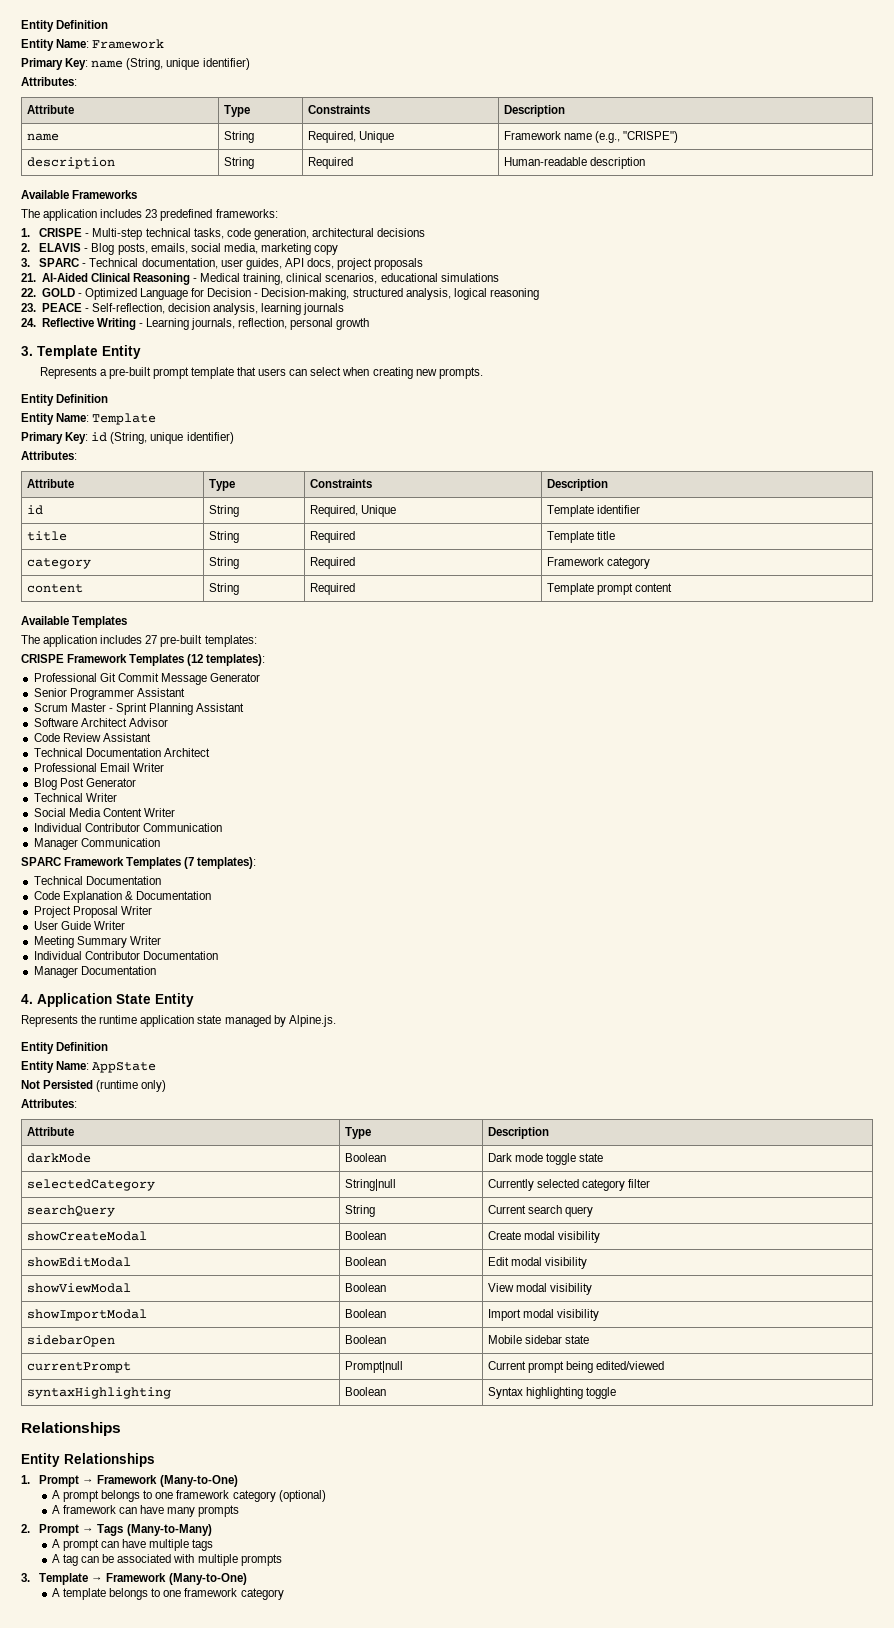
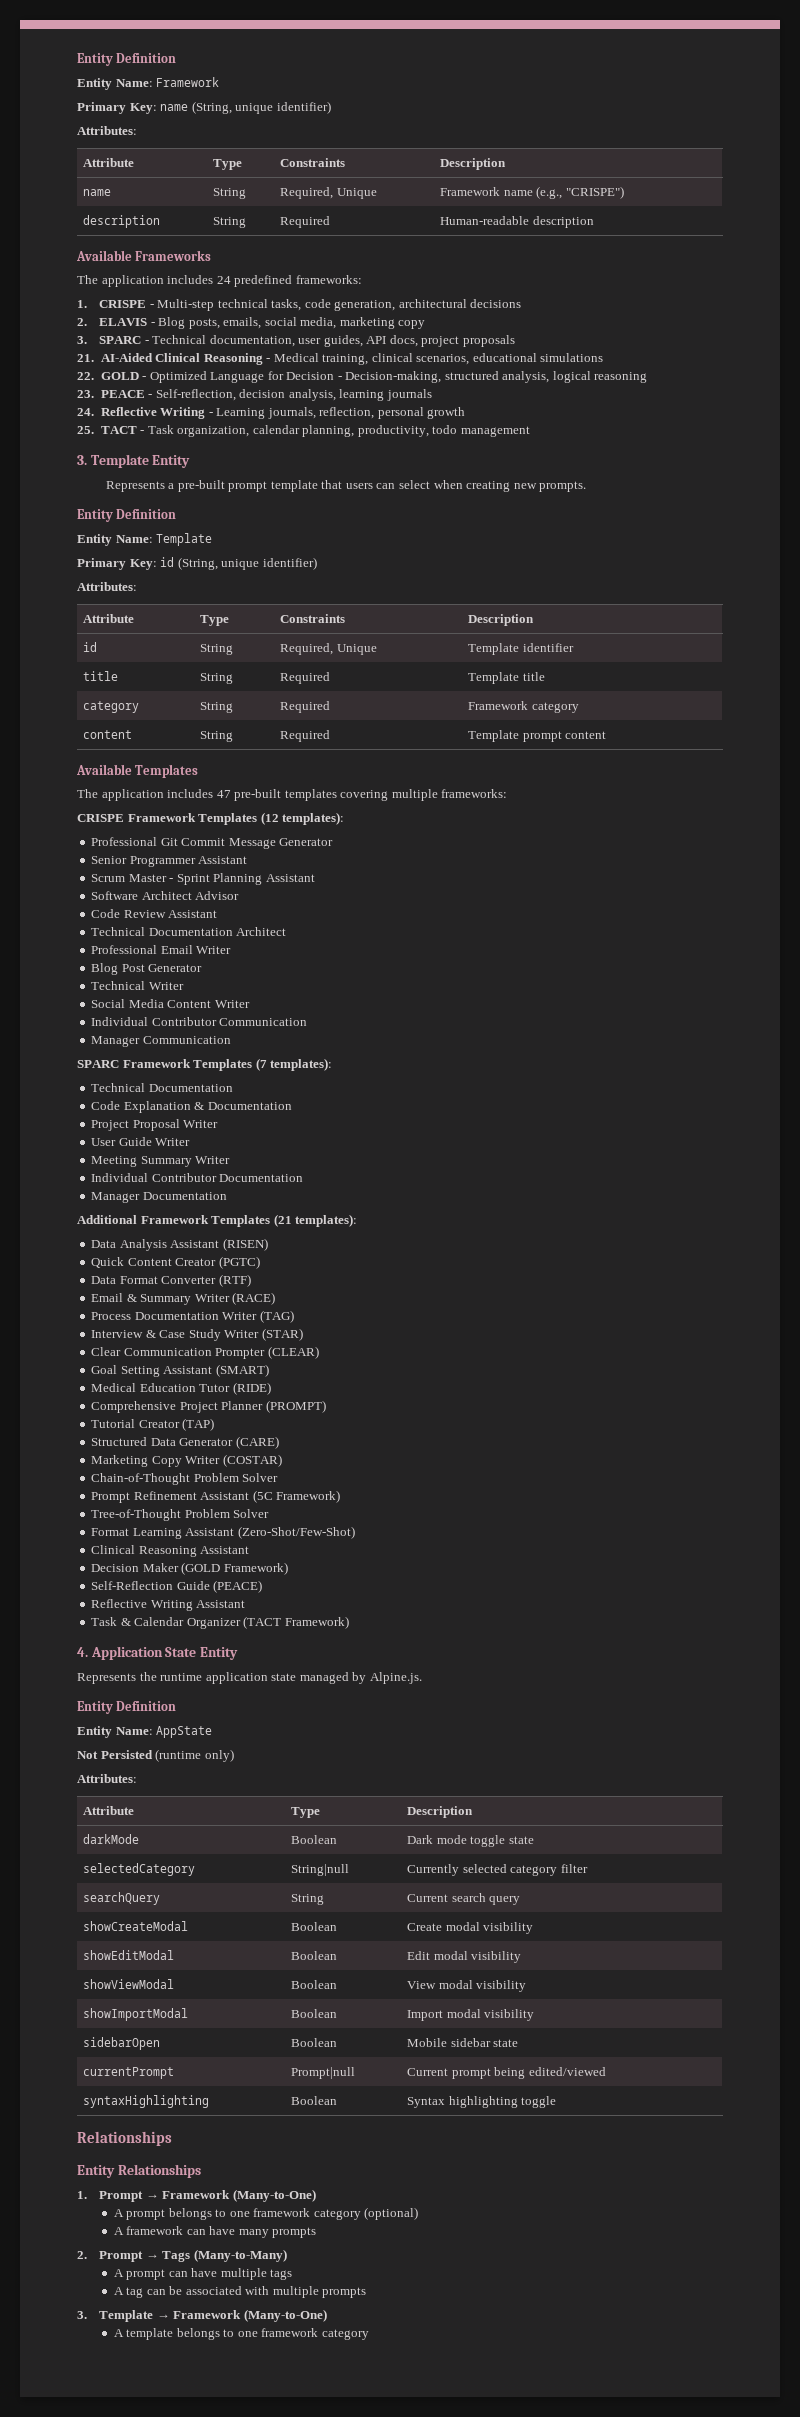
- The application includes 23 predefined frameworks:
+ The application includes 24 predefined frameworks:
+ 25. TACT - Task organization, calendar planning, productivity, todo management
- The application includes 27 pre-built templates:
+ The application includes 47 pre-built templates covering multiple frameworks:
+ Additional Framework Templates (21 templates):
+ Data Analysis Assistant (RISEN)
+ Quick Content Creator (PGTC)
+ Data Format Converter (RTF)
+ Email & Summary Writer (RACE)
+ Process Documentation Writer (TAG)
+ Interview & Case Study Writer (STAR)
+ Clear Communication Prompter (CLEAR)
+ Goal Setting Assistant (SMART)
+ Medical Education Tutor (RIDE)
+ Comprehensive Project Planner (PROMPT)
+ Tutorial Creator (TAP)
+ Structured Data Generator (CARE)
+ Marketing Copy Writer (COSTAR)
+ Chain-of-Thought Problem Solver
+ Prompt Refinement Assistant (5C Framework)
+ Tree-of-Thought Problem Solver
+ Format Learning Assistant (Zero-Shot/Few-Shot)
+ Clinical Reasoning Assistant
+ Decision Maker (GOLD Framework)
+ Self-Reflection Guide (PEACE)
+ Reflective Writing Assistant
+ Task & Calendar Organizer (TACT Framework)

